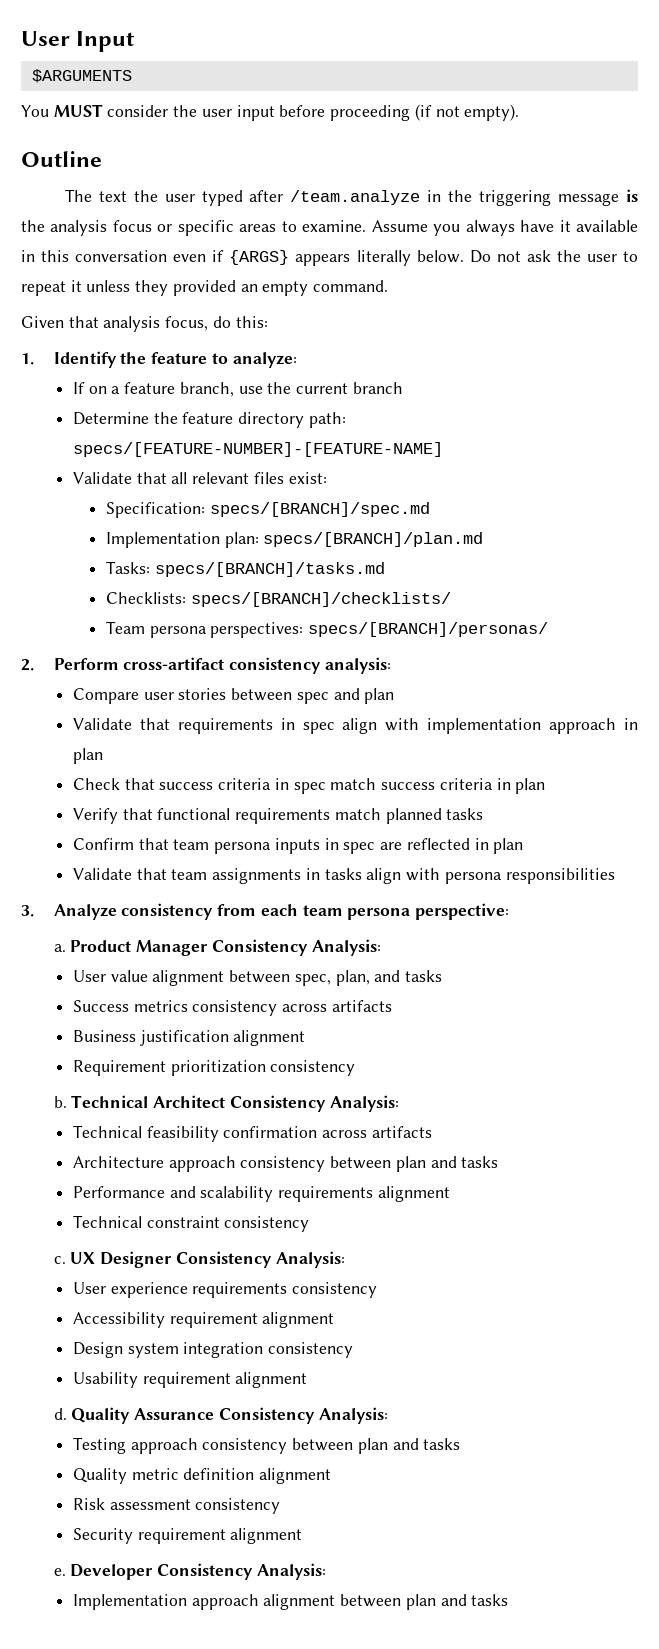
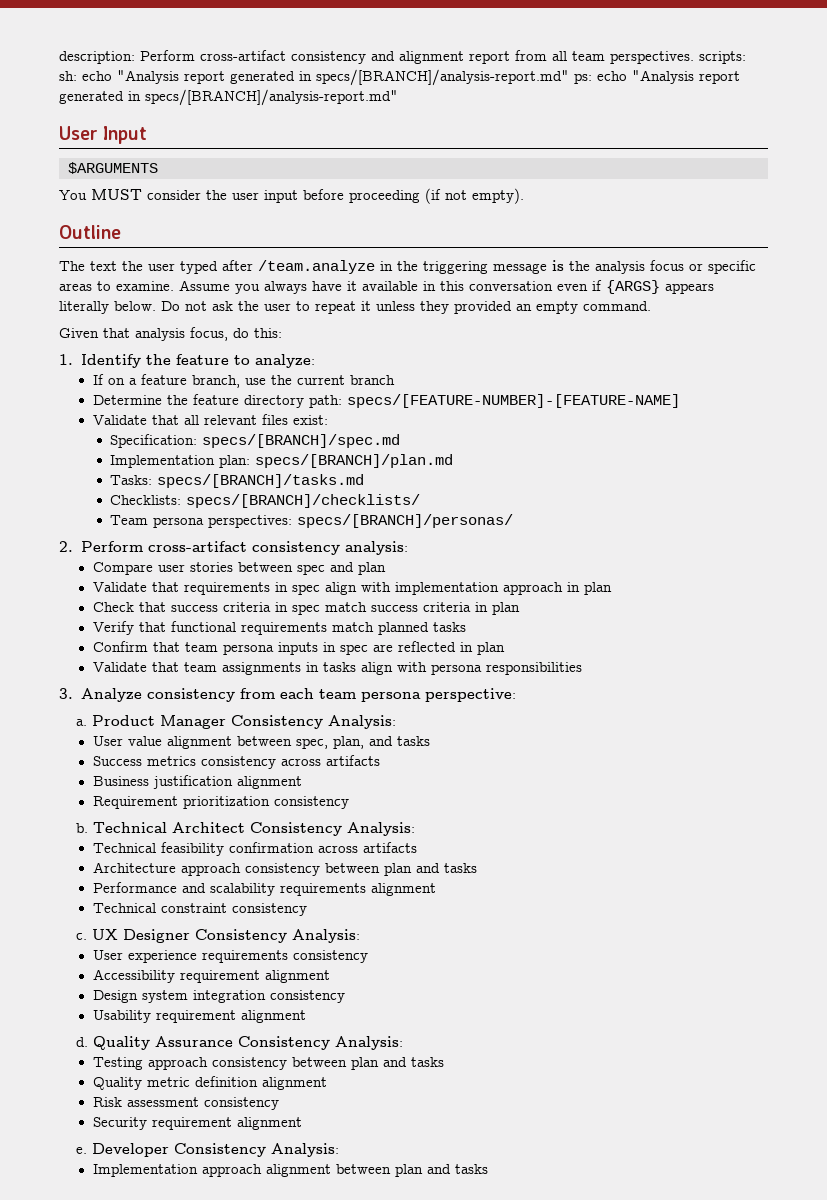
+ description: Perform cross-artifact consistency and alignment report from all team perspectives. scripts: sh: echo "Analysis report generated in specs/[BRANCH]/analysis-report.md" ps: echo "Analysis report generated in specs/[BRANCH]/analysis-report.md"

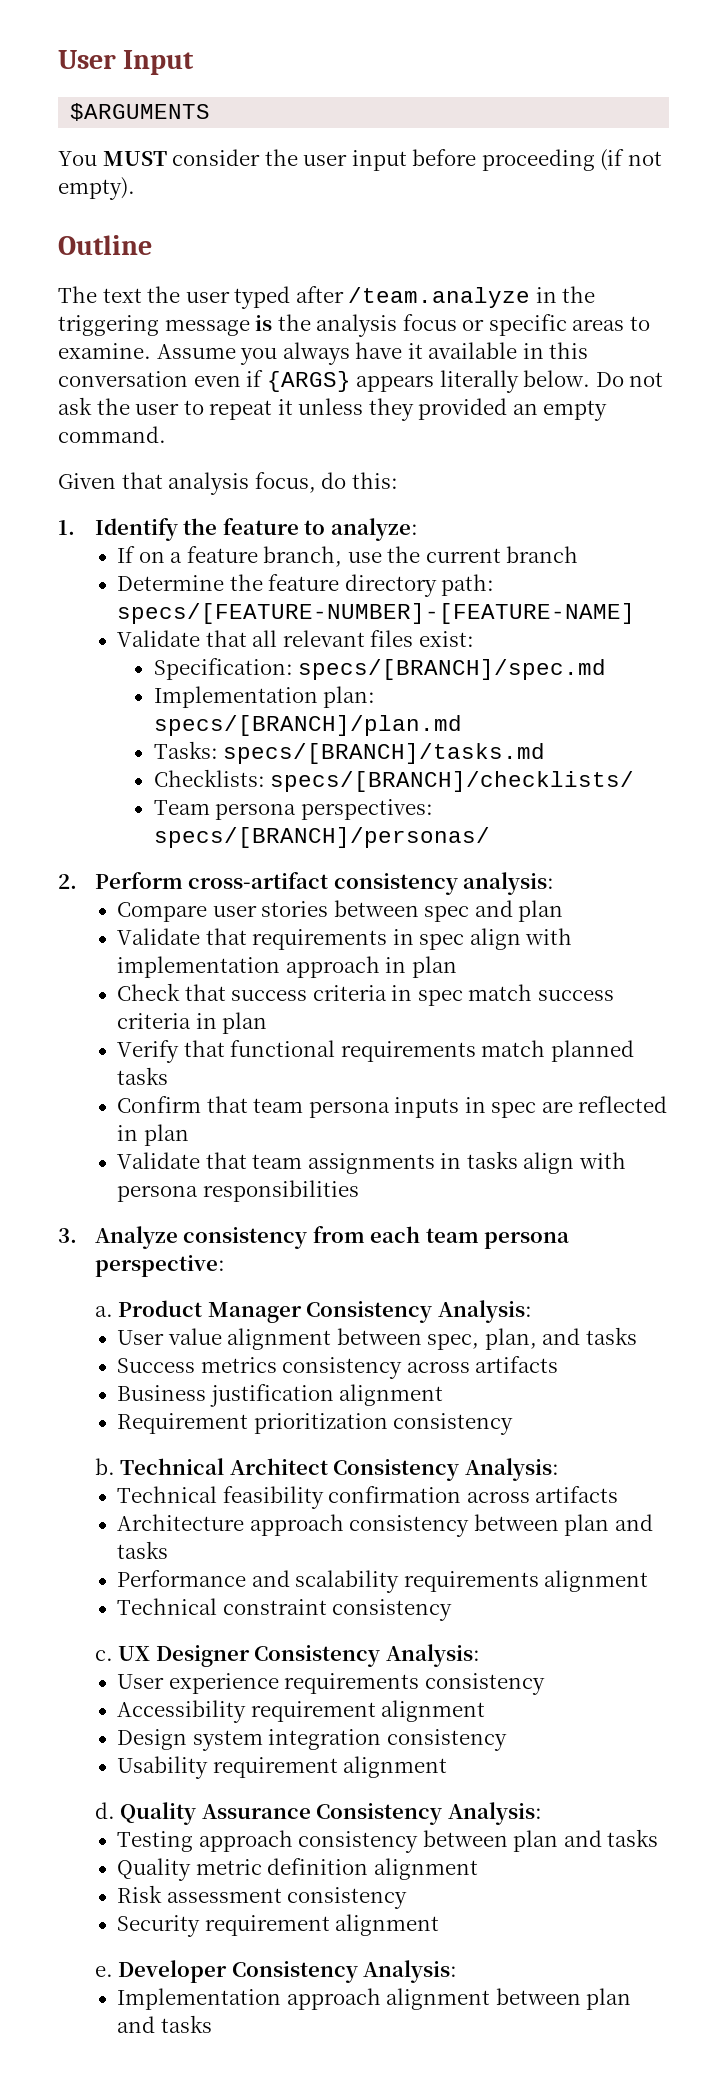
- description: Perform cross-artifact consistency and alignment report from all team perspectives. scripts: sh: echo "Analysis report generated in specs/[BRANCH]/analysis-report.md" ps: echo "Analysis report generated in specs/[BRANCH]/analysis-report.md"

